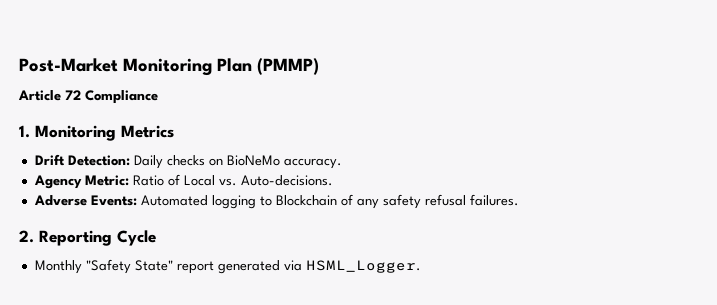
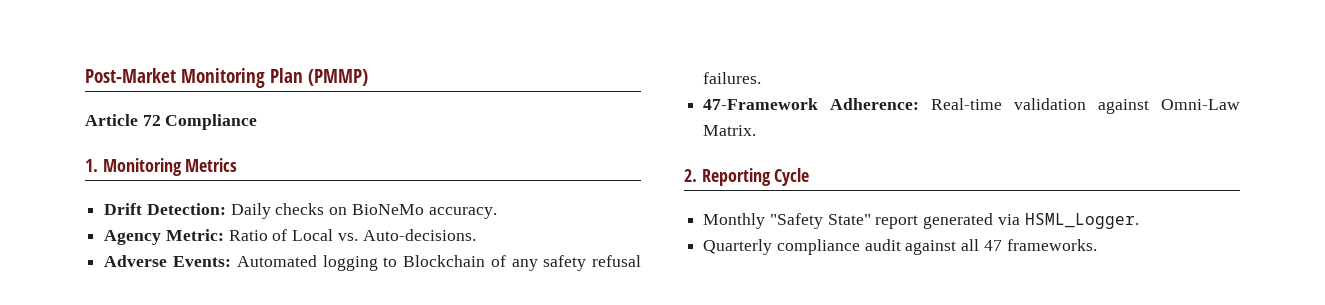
+ 47-Framework Adherence: Real-time validation against Omni-Law Matrix.
+ Quarterly compliance audit against all 47 frameworks.

